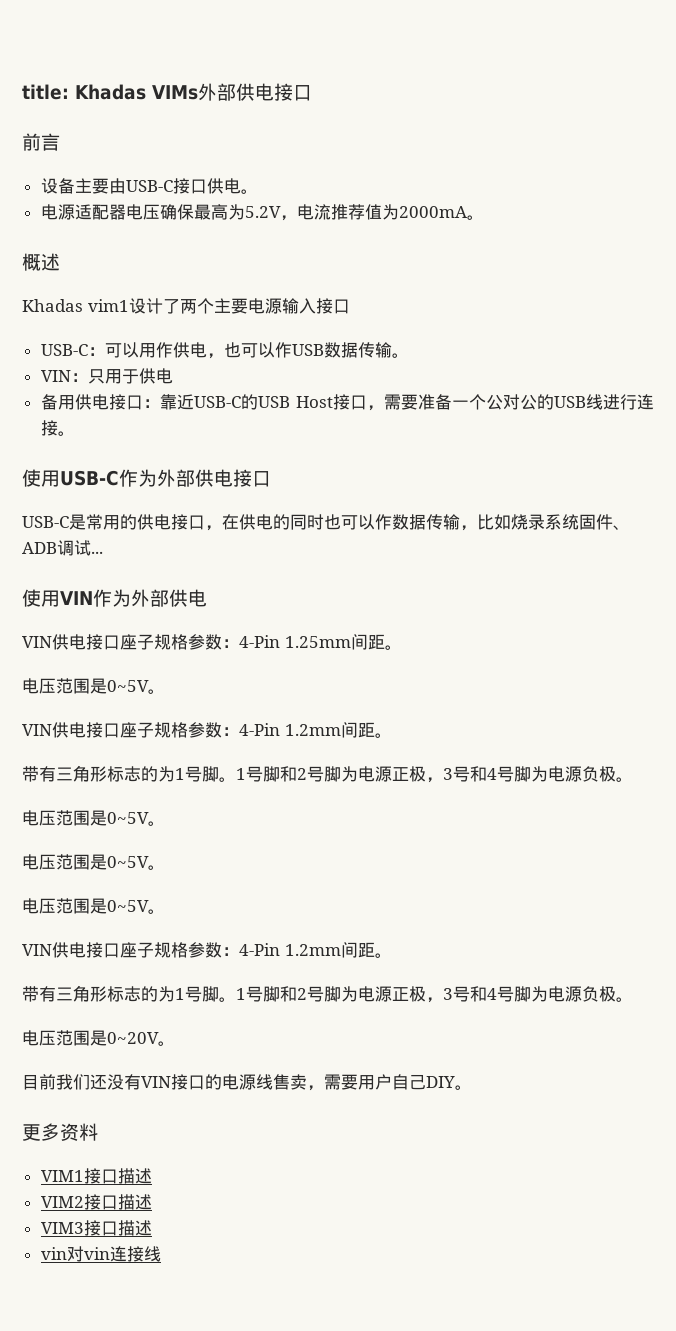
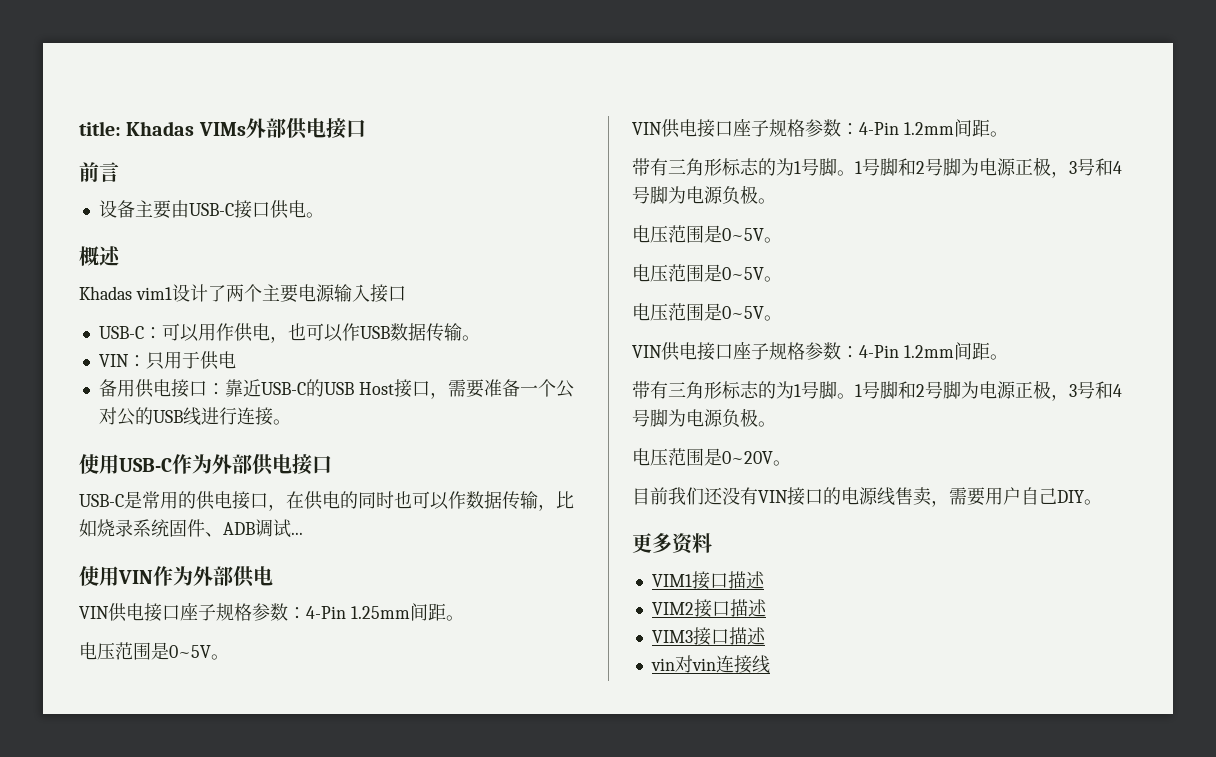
- 电源适配器电压确保最高为5.2V，电流推荐值为2000mA。

